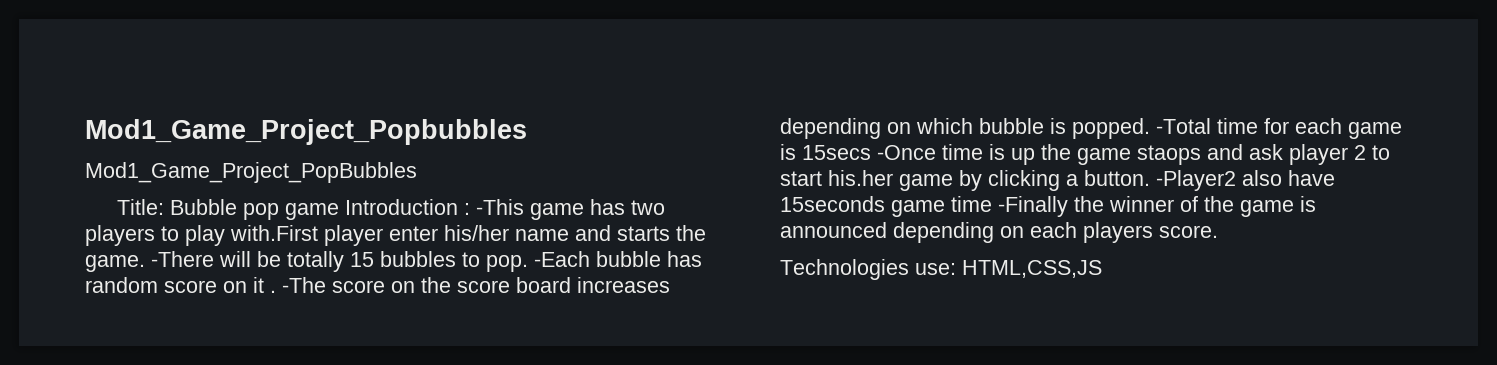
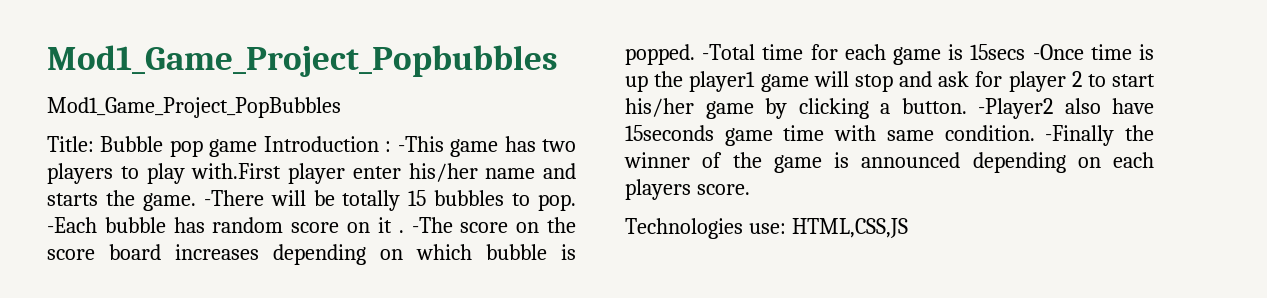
- -Total time for each game is 15secs -Once time is up the game staops and ask player 2 to start his.her game by clicking a button.
+ -Total time for each game is 15secs -Once time is up the player1 game will stop and ask for player 2 to start his/her game by clicking a button.
- -Player2 also have 15seconds game time -Finally the winner of the game is announced depending on each players score.
+ -Player2 also have 15seconds game time with same condition. -Finally the winner of the game is announced depending on each players score.

